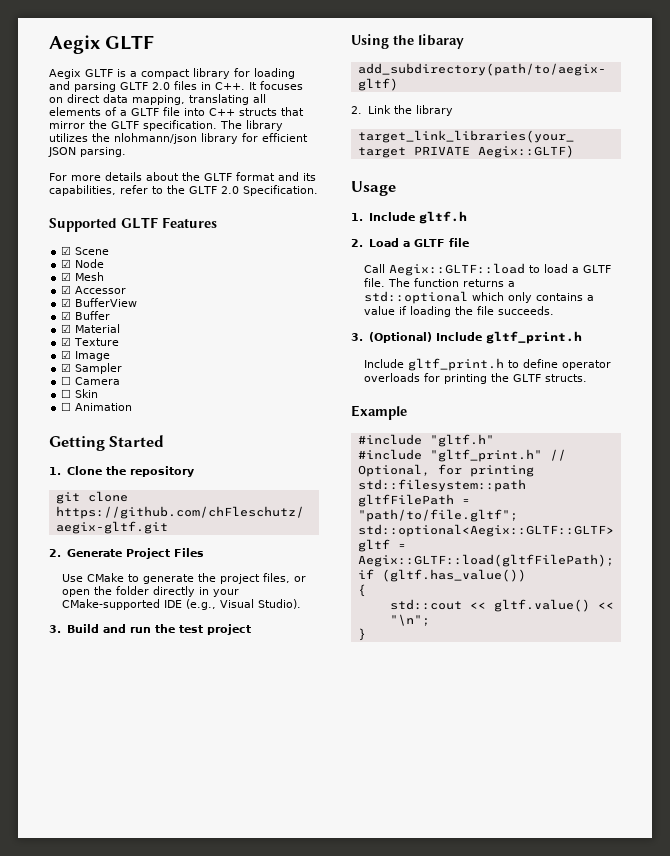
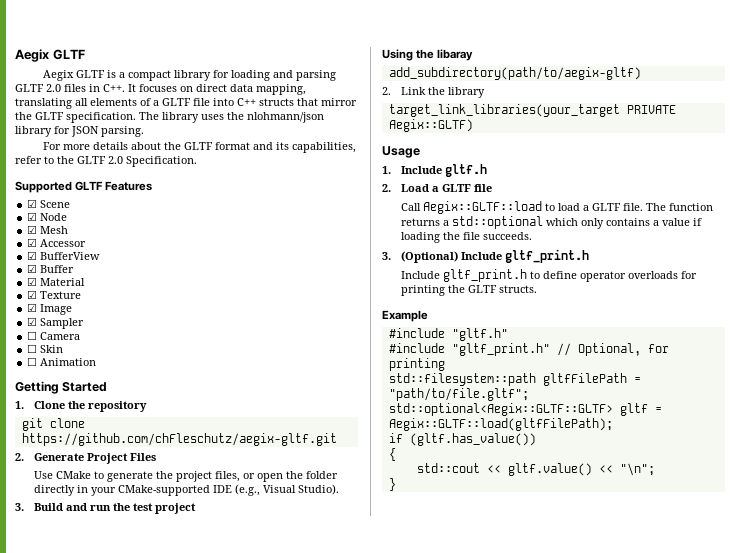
- The library utilizes the nlohmann/json library for efficient JSON parsing.
+ The library uses the nlohmann/json library for JSON parsing.

